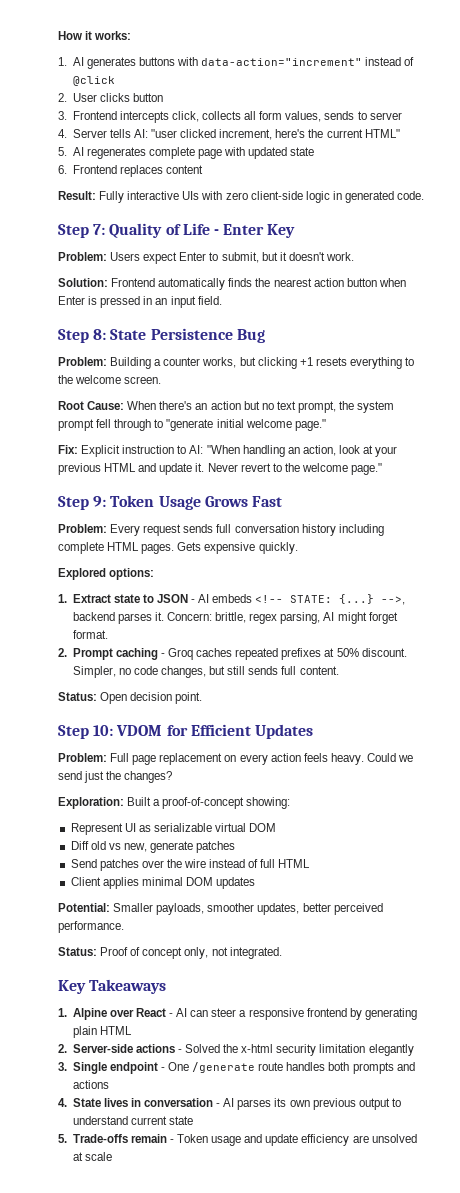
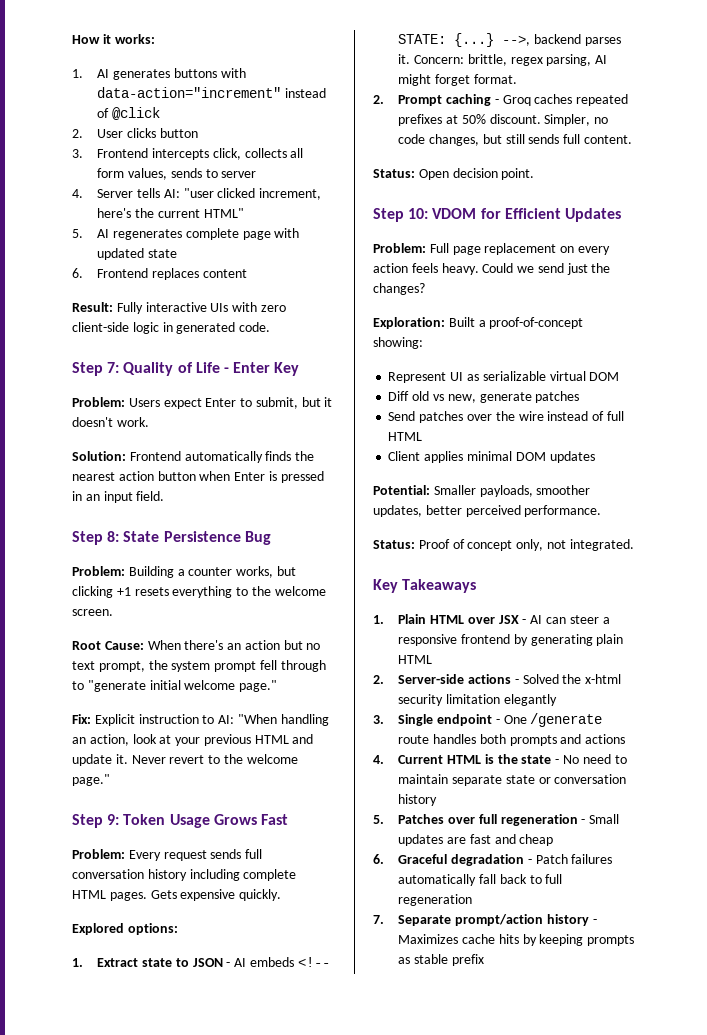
- 1. Alpine over React - AI can steer a responsive frontend by generating plain HTML
+ 1. Plain HTML over JSX - AI can steer a responsive frontend by generating plain HTML
- 4. State lives in conversation - AI parses its own previous output to understand current state
- 5. Trade-offs remain - Token usage and update efficiency are unsolved at scale
+ 4. Current HTML is the state - No need to maintain separate state or conversation history
+ 5. Patches over full regeneration - Small updates are fast and cheap
+ 6. Graceful degradation - Patch failures automatically fall back to full regeneration
+ 7. Separate prompt/action history - Maximizes cache hits by keeping prompts as stable prefix

